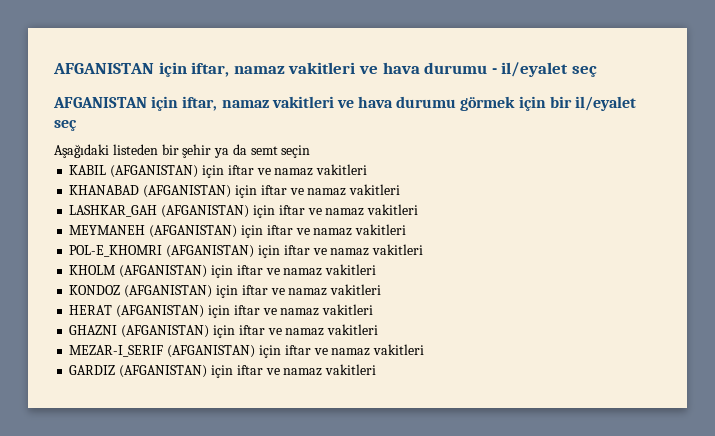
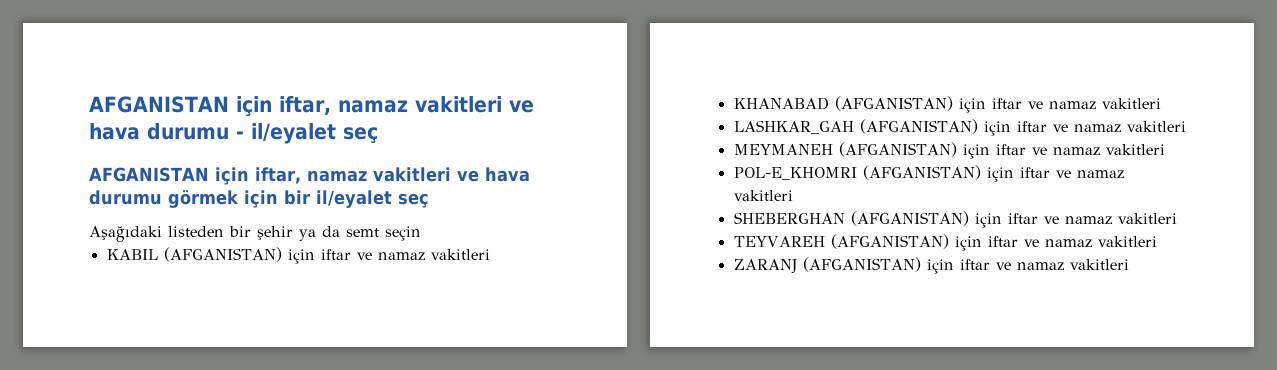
- KHOLM (AFGANISTAN) için iftar ve namaz vakitleri
- KONDOZ (AFGANISTAN) için iftar ve namaz vakitleri
- HERAT (AFGANISTAN) için iftar ve namaz vakitleri
- GHAZNI (AFGANISTAN) için iftar ve namaz vakitleri
- MEZAR-I_SERIF (AFGANISTAN) için iftar ve namaz vakitleri
- GARDIZ (AFGANISTAN) için iftar ve namaz vakitleri
+ SHEBERGHAN (AFGANISTAN) için iftar ve namaz vakitleri
+ TEYVAREH (AFGANISTAN) için iftar ve namaz vakitleri
+ ZARANJ (AFGANISTAN) için iftar ve namaz vakitleri

